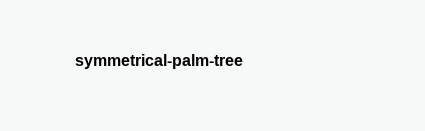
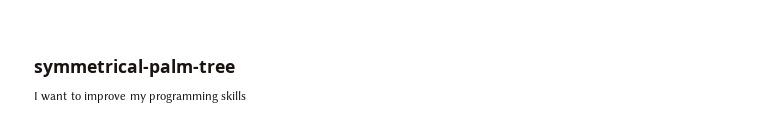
+ I want to improve my programming skills

